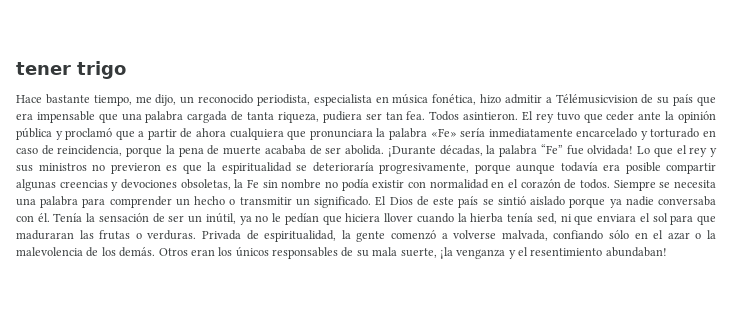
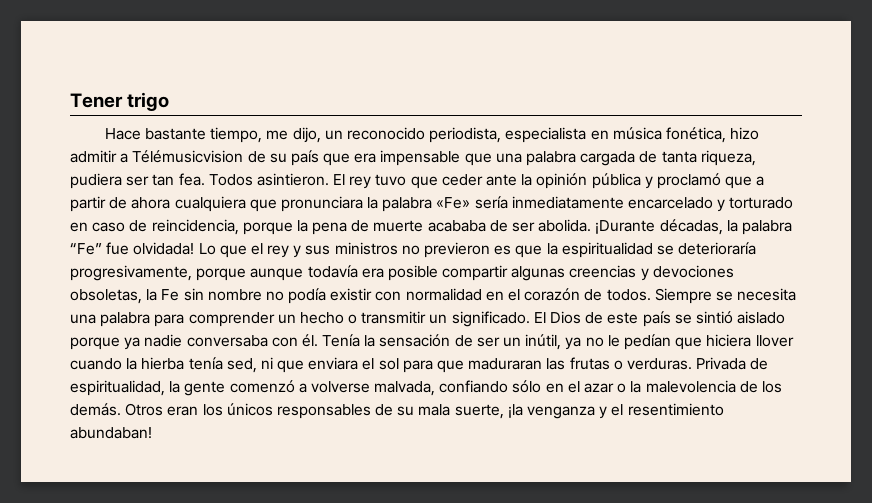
- tener trigo
+ Tener trigo

